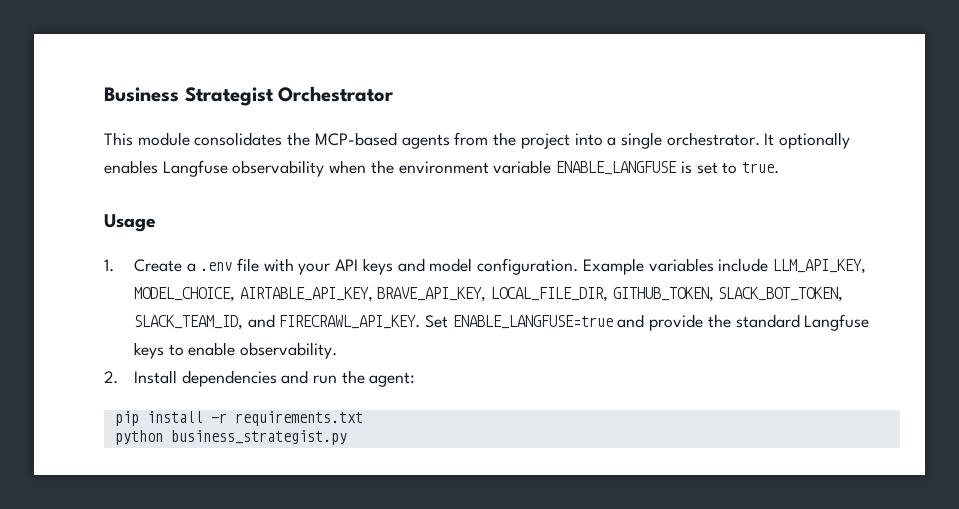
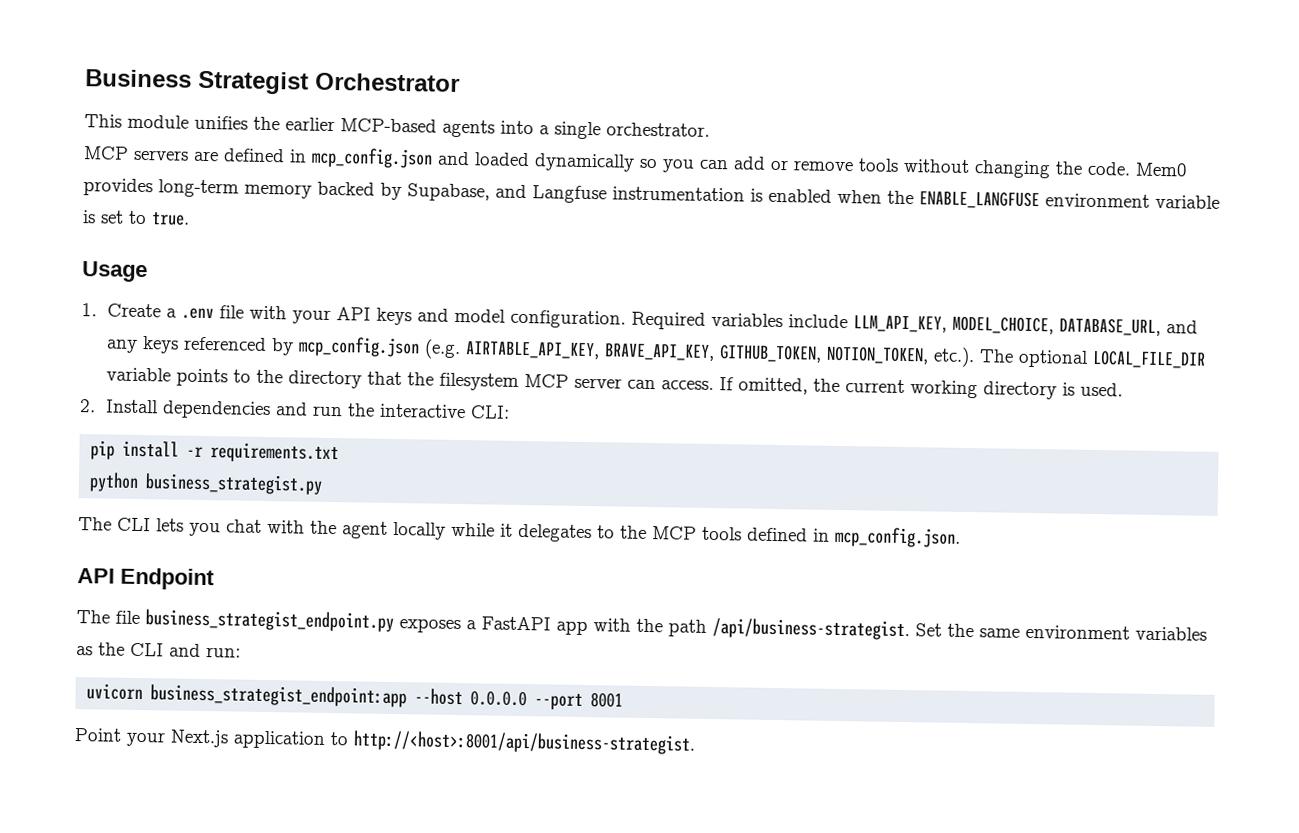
- This module consolidates the MCP-based agents from the project into a single orchestrator. It optionally enables Langfuse observability when the environment variable ENABLE_LANGFUSE is set to true.
+ This module unifies the earlier MCP-based agents into a single orchestrator.
+ MCP servers are defined in mcp_config.json and loaded dynamically so you can add or remove tools without changing the code. Mem0 provides long‑term memory backed by Supabase, and Langfuse instrumentation is enabled when the ENABLE_LANGFUSE environment variable is set to true.
- Example variables include LLM_API_KEY, MODEL_CHOICE, AIRTABLE_API_KEY, BRAVE_API_KEY, LOCAL_FILE_DIR, GITHUB_TOKEN, SLACK_BOT_TOKEN, SLACK_TEAM_ID, and FIRECRAWL_API_KEY. Set ENABLE_LANGFUSE=true and provide the standard Langfuse keys to enable observability.
+ Required variables include LLM_API_KEY, MODEL_CHOICE, DATABASE_URL, and any keys referenced by mcp_config.json (e.g. AIRTABLE_API_KEY, BRAVE_API_KEY, GITHUB_TOKEN, NOTION_TOKEN, etc.). The optional LOCAL_FILE_DIR variable points to the directory that the filesystem MCP server can access. If omitted, the current working directory is used.
- 2. Install dependencies and run the agent:
+ 2. Install dependencies and run the interactive CLI:
+ The CLI lets you chat with the agent locally while it delegates to the MCP tools defined in mcp_config.json.
+ API Endpoint
+ The file business_strategist_endpoint.py exposes a FastAPI app with the path /api/business-strategist. Set the same environment variables as the CLI and run:
+ uvicorn business_strategist_endpoint:app --host 0.0.0.0 --port 8001
+ Point your Next.js application to http://<host>:8001/api/business-strategist.

